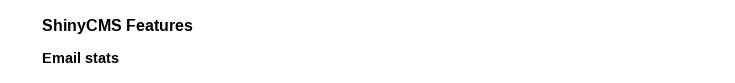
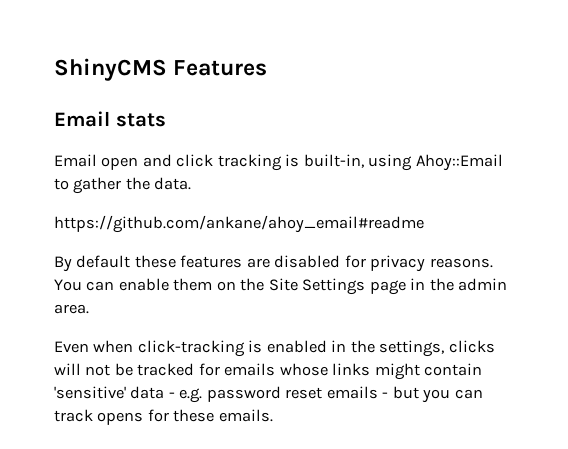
+ Email open and click tracking is built-in, using Ahoy::Email to gather the data.
+ https://github.com/ankane/ahoy_email#readme
+ By default these features are disabled for privacy reasons. You can enable them on the Site Settings page in the admin area.
+ Even when click-tracking is enabled in the settings, clicks will not be tracked for emails whose links might contain 'sensitive' data - e.g. password reset emails - but you can track opens for these emails.

